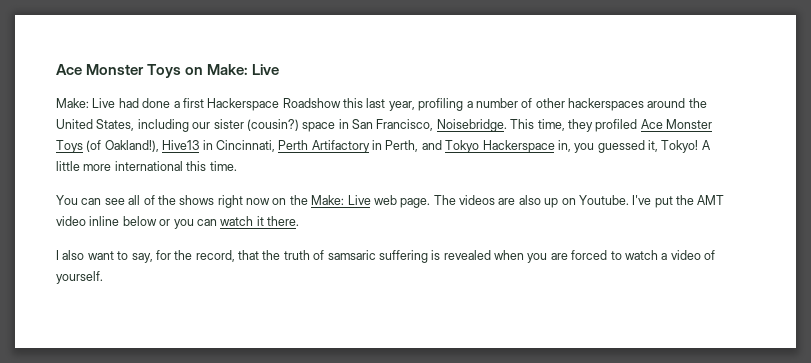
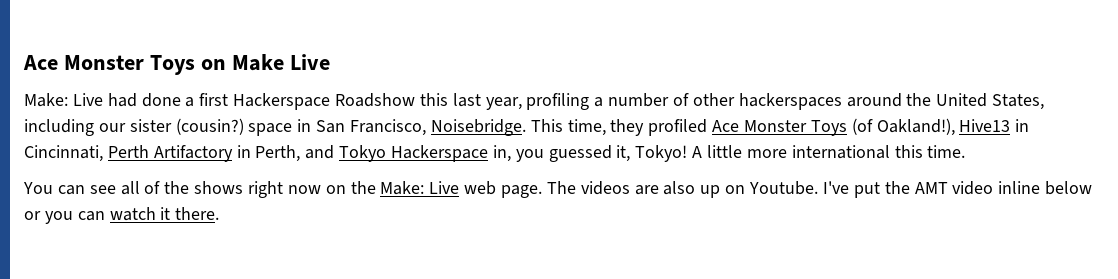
- Ace Monster Toys on Make: Live
+ Ace Monster Toys on Make Live
- I also want to say, for the record, that the truth of samsaric suffering is revealed when you are forced to watch a video of yourself.

